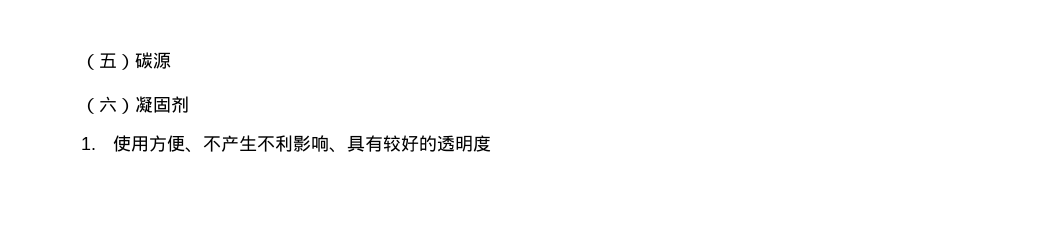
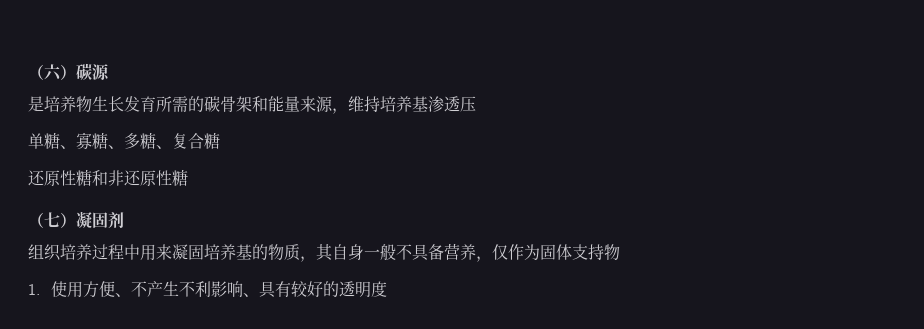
- （五）碳源
+ （六）碳源
- （六）凝固剂
+ 是培养物生长发育所需的碳骨架和能量来源，维持培养基渗透压
+ 单糖、寡糖、多糖、复合糖
+ 还原性糖和非还原性糖
+ （七）凝固剂
+ 组织培养过程中用来凝固培养基的物质，其自身一般不具备营养，仅作为固体支持物

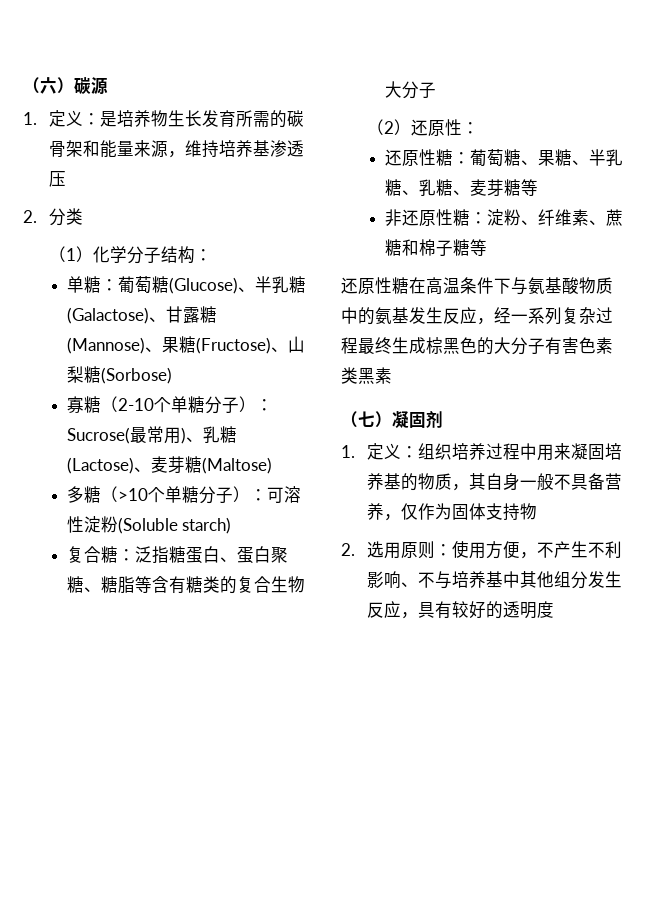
- 是培养物生长发育所需的碳骨架和能量来源，维持培养基渗透压
+ 1.定义：是培养物生长发育所需的碳骨架和能量来源，维持培养基渗透压
- 单糖、寡糖、多糖、复合糖
- 还原性糖和非还原性糖
+ 2.分类
+ （1）化学分子结构：
+ 单糖：葡萄糖(Glucose)、半乳糖(Galactose)、甘露糖(Mannose)、果糖(Fructose)、山梨糖(Sorbose)
+ 寡糖（2-10个单糖分子）：Sucrose(最常用)、乳糖(Lactose)、麦芽糖(Maltose)
+ 多糖（>10个单糖分子）：可溶性淀粉(Soluble starch)
+ 复合糖：泛指糖蛋白、蛋白聚糖、糖脂等含有糖类的复合生物大分子
+ （2）还原性：
+ 还原性糖：葡萄糖、果糖、半乳糖、乳糖、麦芽糖等
+ 非还原性糖：淀粉、纤维素、蔗糖和棉子糖等
+ 还原性糖在高温条件下与氨基酸物质中的氨基发生反应，经一系列复杂过程最终生成棕黑色的大分子有害色素类黑素
- 组织培养过程中用来凝固培养基的物质，其自身一般不具备营养，仅作为固体支持物
+ 1.定义：组织培养过程中用来凝固培养基的物质，其自身一般不具备营养，仅作为固体支持物
- 1.使用方便、不产生不利影响、具有较好的透明度
+ 2.选用原则：使用方便，不产生不利影响、不与培养基中其他组分发生反应，具有较好的透明度

